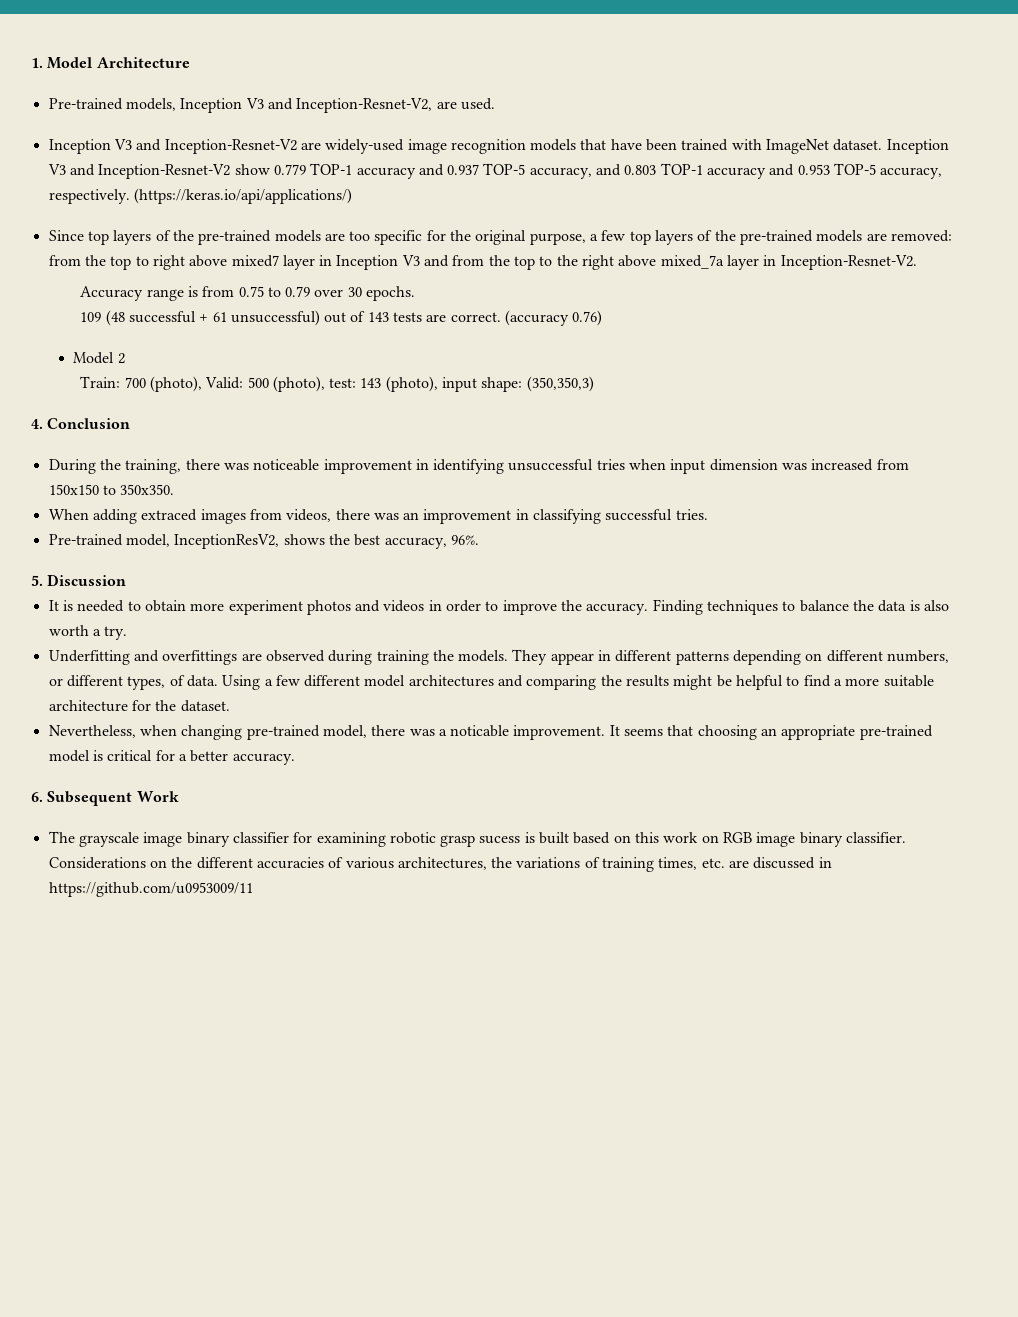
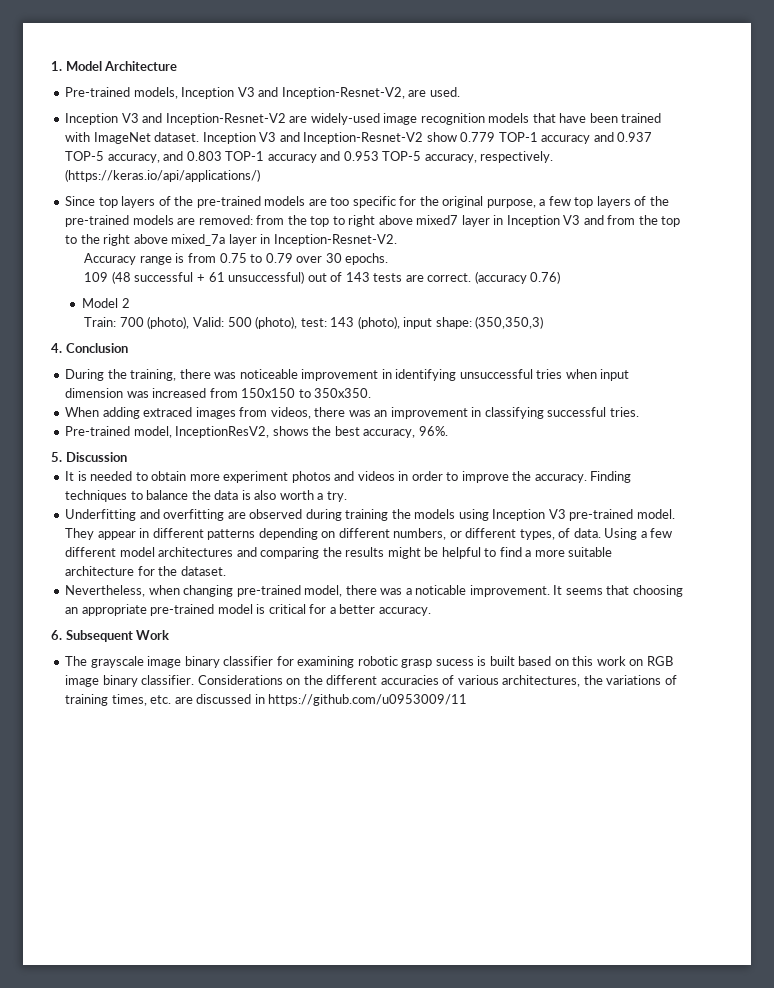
- Underfitting and overfittings are observed during training the models.
+ Underfitting and overfitting are observed during training the models using Inception V3 pre-trained model.

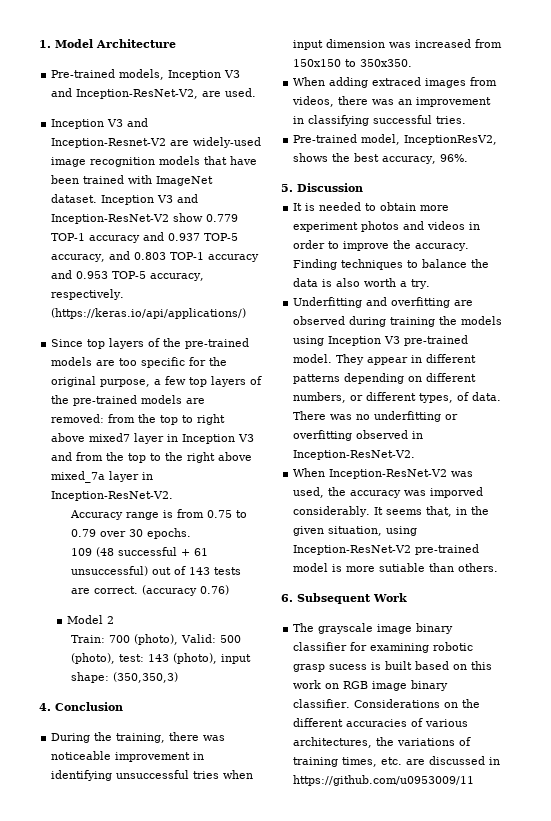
- Pre-trained models, Inception V3 and Inception-Resnet-V2, are used.
+ Pre-trained models, Inception V3 and Inception-ResNet-V2, are used.
- Inception V3 and Inception-Resnet-V2 show 0.779 TOP-1 accuracy and 0.937 TOP-5 accuracy, and 0.803 TOP-1 accuracy and 0.953 TOP-5 accuracy, respectively.
+ Inception V3 and Inception-ResNet-V2 show 0.779 TOP-1 accuracy and 0.937 TOP-5 accuracy, and 0.803 TOP-1 accuracy and 0.953 TOP-5 accuracy, respectively.
- Since top layers of the pre-trained models are too specific for the original purpose, a few top layers of the pre-trained models are removed: from the top to right above mixed7 layer in Inception V3 and from the top to the right above mixed_7a layer in Inception-Resnet-V2.
+ Since top layers of the pre-trained models are too specific for the original purpose, a few top layers of the pre-trained models are removed: from the top to right above mixed7 layer in Inception V3 and from the top to the right above mixed_7a layer in Inception-ResNet-V2.
- Using a few different model architectures and comparing the results might be helpful to find a more suitable architecture for the dataset.
- Nevertheless, when changing pre-trained model, there was a noticable improvement. It seems that choosing an appropriate pre-trained model is critical for a better accuracy.
+ There was no underfitting or overfitting observed in Inception-ResNet-V2.
+ When Inception-ResNet-V2 was used, the accuracy was imporved considerably. It seems that, in the given situation, using Inception-ResNet-V2 pre-trained model is more sutiable than others.

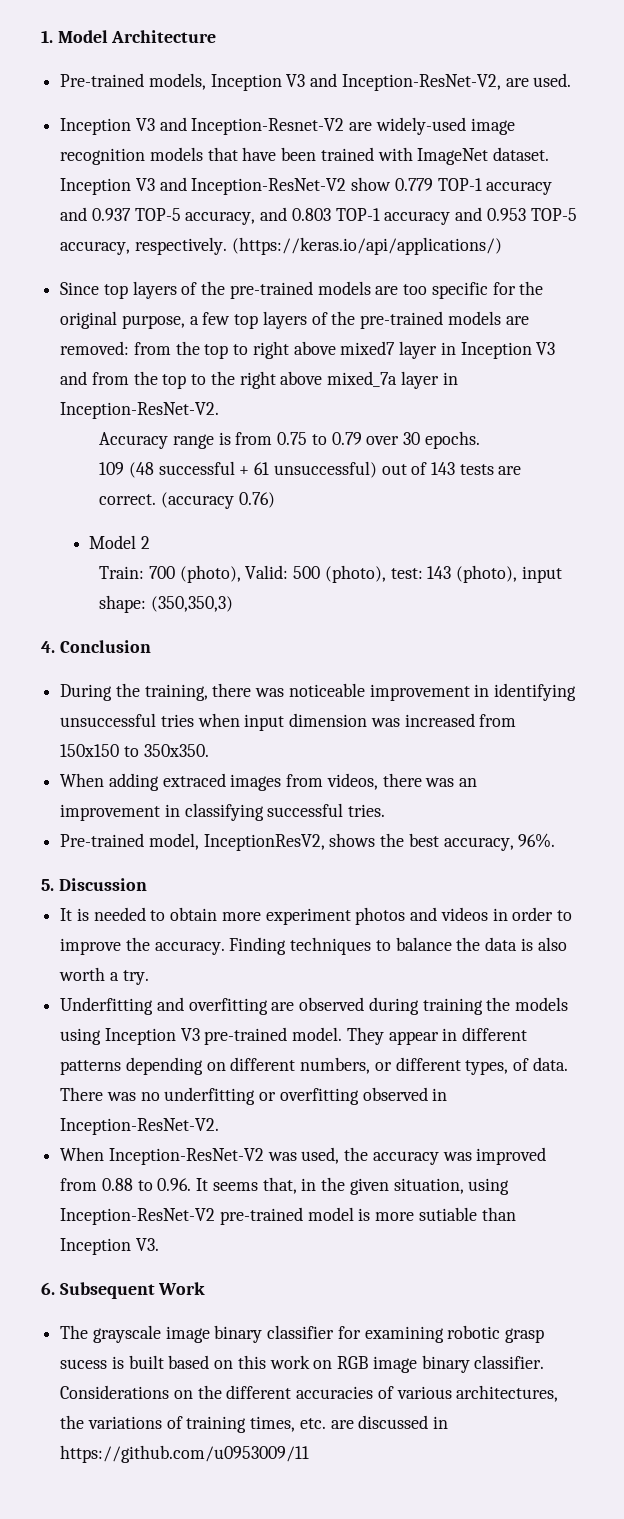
- When Inception-ResNet-V2 was used, the accuracy was imporved considerably. It seems that, in the given situation, using Inception-ResNet-V2 pre-trained model is more sutiable than others.
+ When Inception-ResNet-V2 was used, the accuracy was improved from 0.88 to 0.96. It seems that, in the given situation, using Inception-ResNet-V2 pre-trained model is more sutiable than Inception V3.

